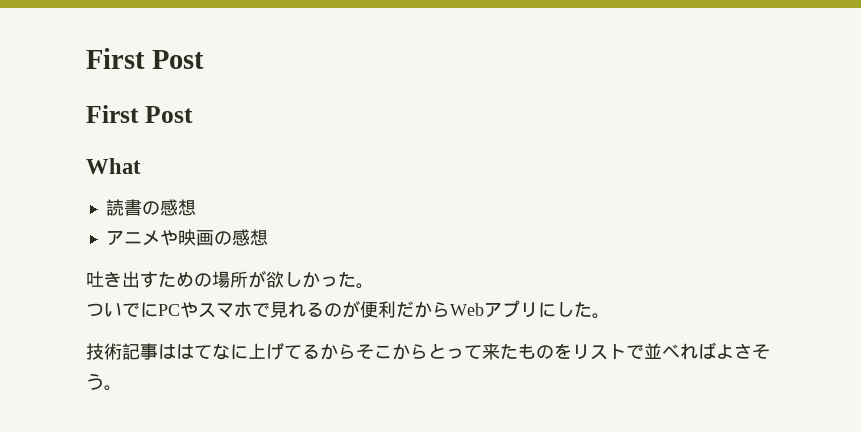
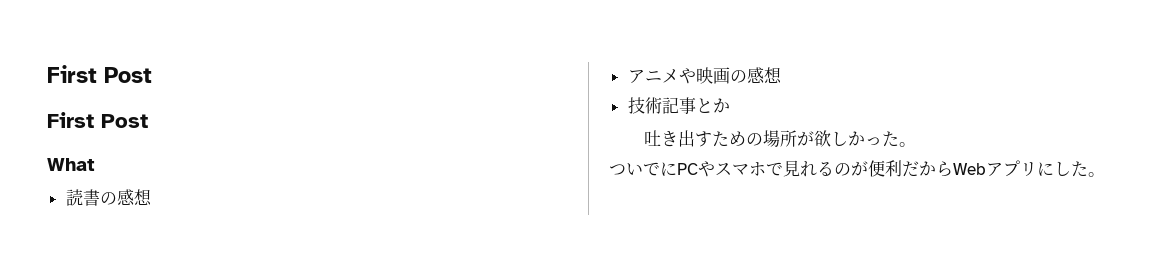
+ 技術記事とか
- 技術記事ははてなに上げてるからそこからとって来たものをリストで並べればよさそう。

